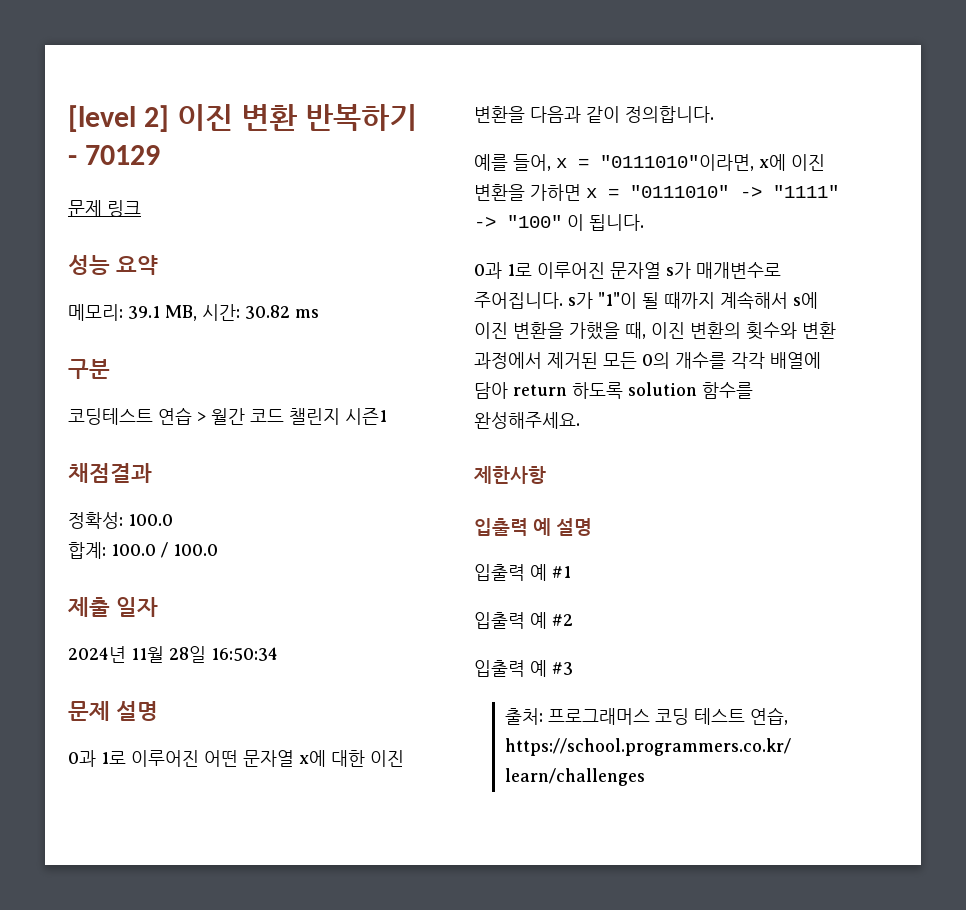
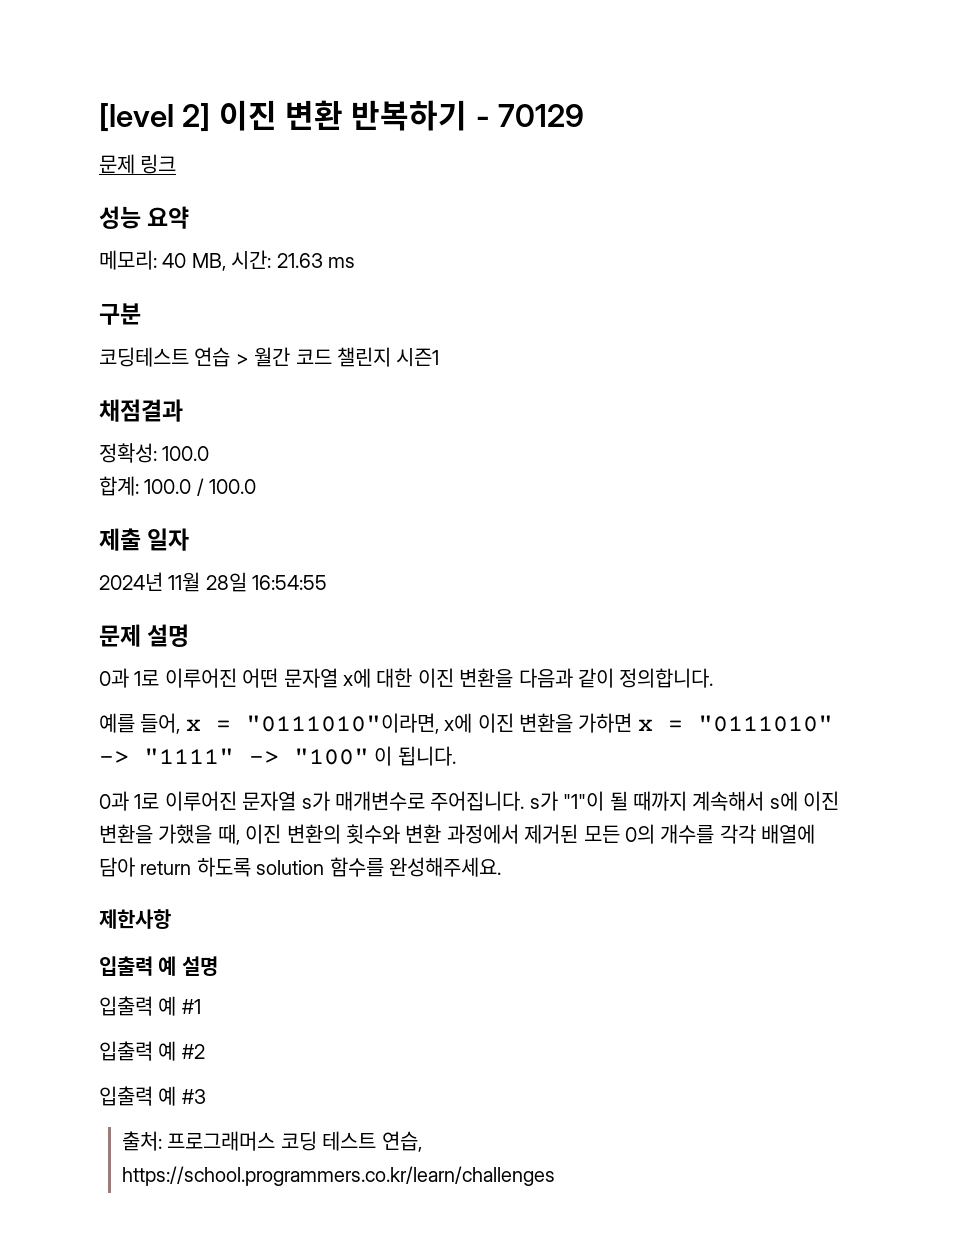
- 메모리: 39.1 MB, 시간: 30.82 ms
+ 메모리: 40 MB, 시간: 21.63 ms
- 2024년 11월 28일 16:50:34
+ 2024년 11월 28일 16:54:55

